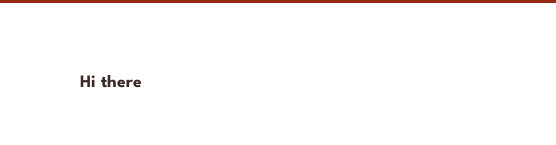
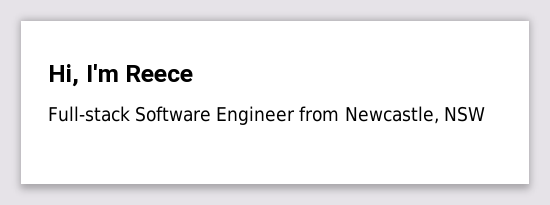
- Hi there
+ Hi, I'm Reece
+ Full-stack Software Engineer from Newcastle, NSW

